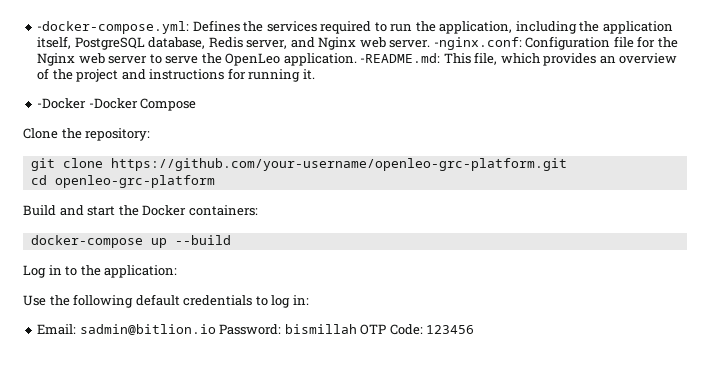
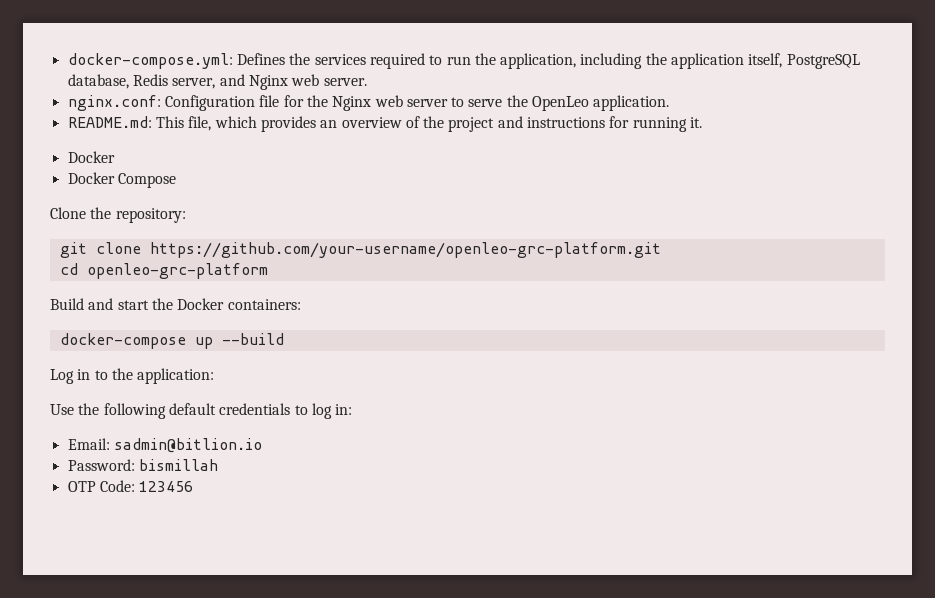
- -docker-compose.yml: Defines the services required to run the application, including the application itself, PostgreSQL database, Redis server, and Nginx web server. -nginx.conf: Configuration file for the Nginx web server to serve the OpenLeo application. -README.md: This file, which provides an overview of the project and instructions for running it.
- -Docker -Docker Compose
+ docker-compose.yml: Defines the services required to run the application, including the application itself, PostgreSQL database, Redis server, and Nginx web server.
+ nginx.conf: Configuration file for the Nginx web server to serve the OpenLeo application.
+ README.md: This file, which provides an overview of the project and instructions for running it.
+ Docker
+ Docker Compose
- Email: sadmin@bitlion.io Password: bismillah OTP Code: 123456
+ Email: sadmin@bitlion.io
+ Password: bismillah
+ OTP Code: 123456

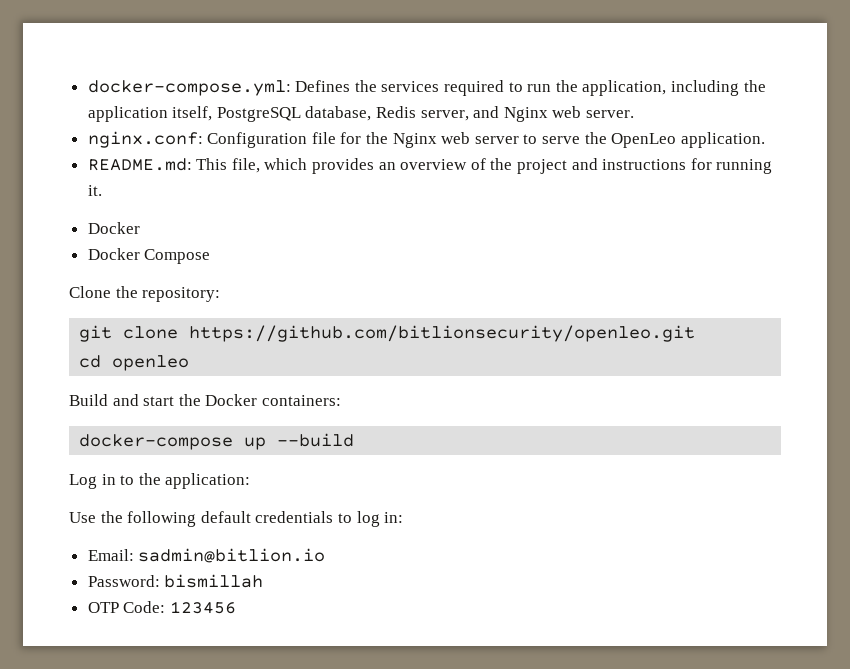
- git clone https://github.com/your-username/openleo-grc-platform.git
+ git clone https://github.com/bitlionsecurity/openleo.git
- cd openleo-grc-platform
+ cd openleo

